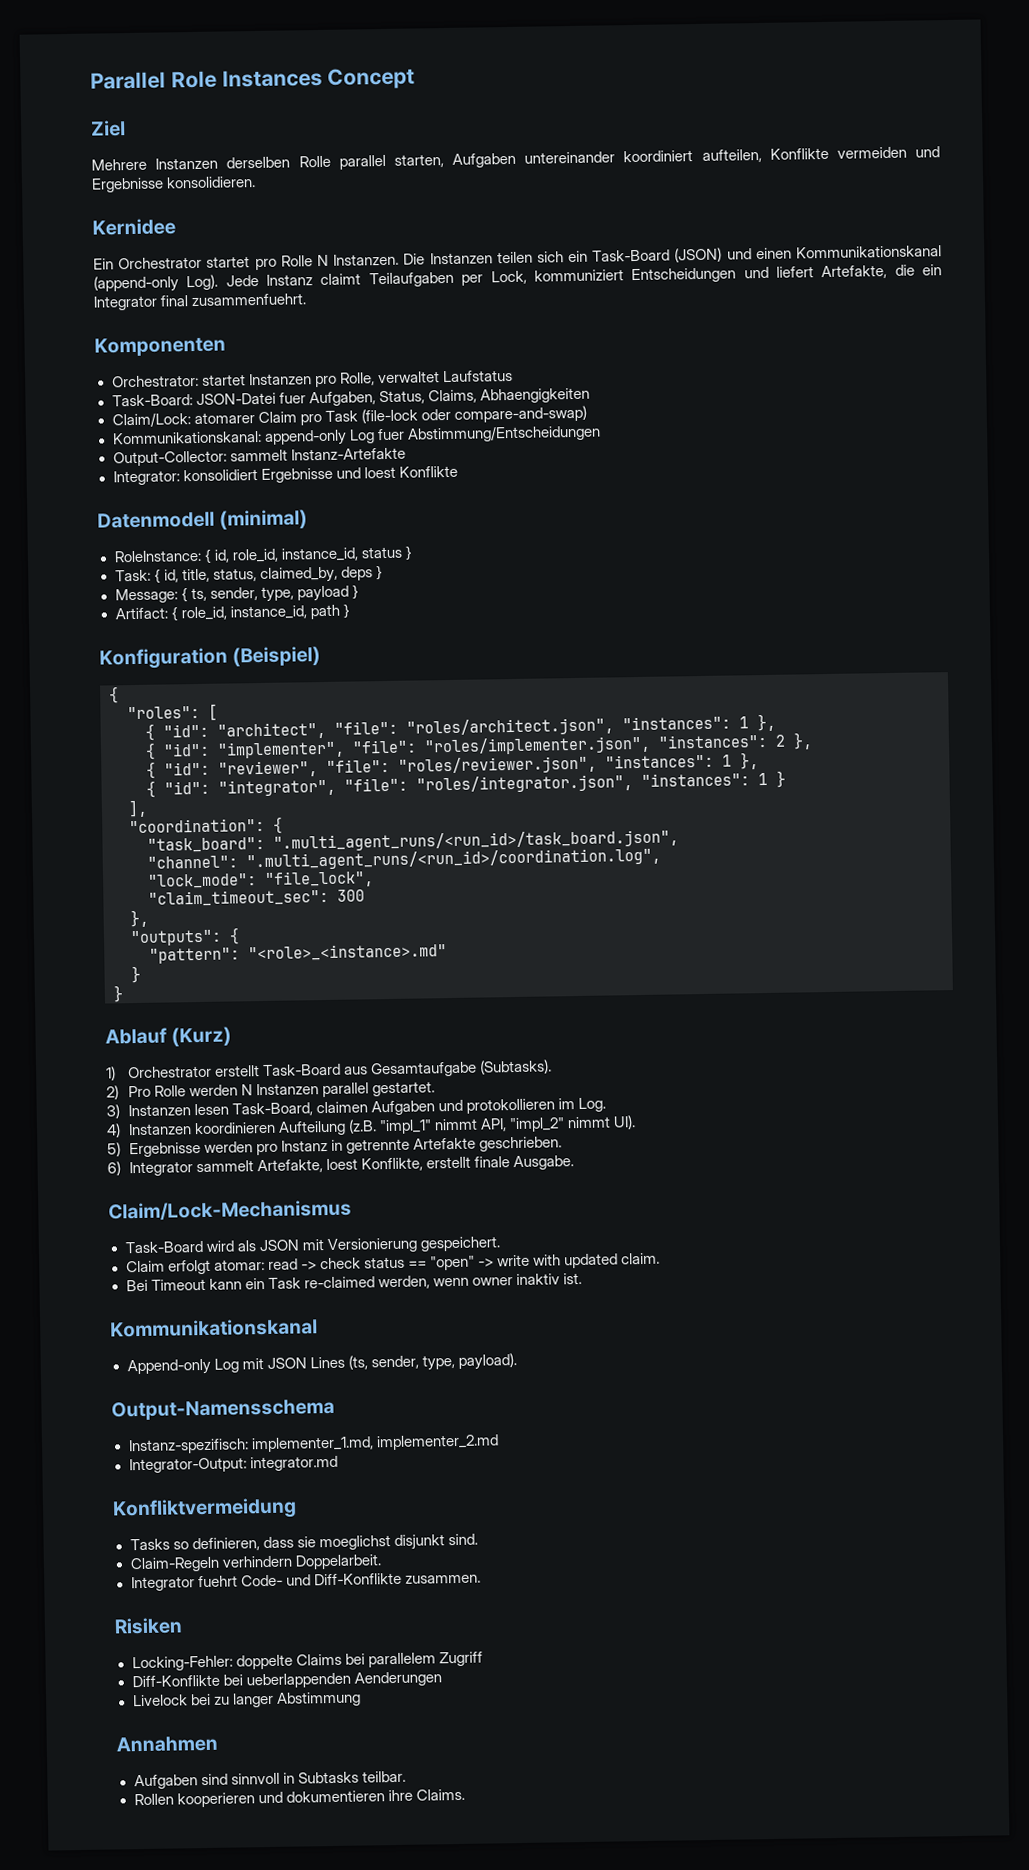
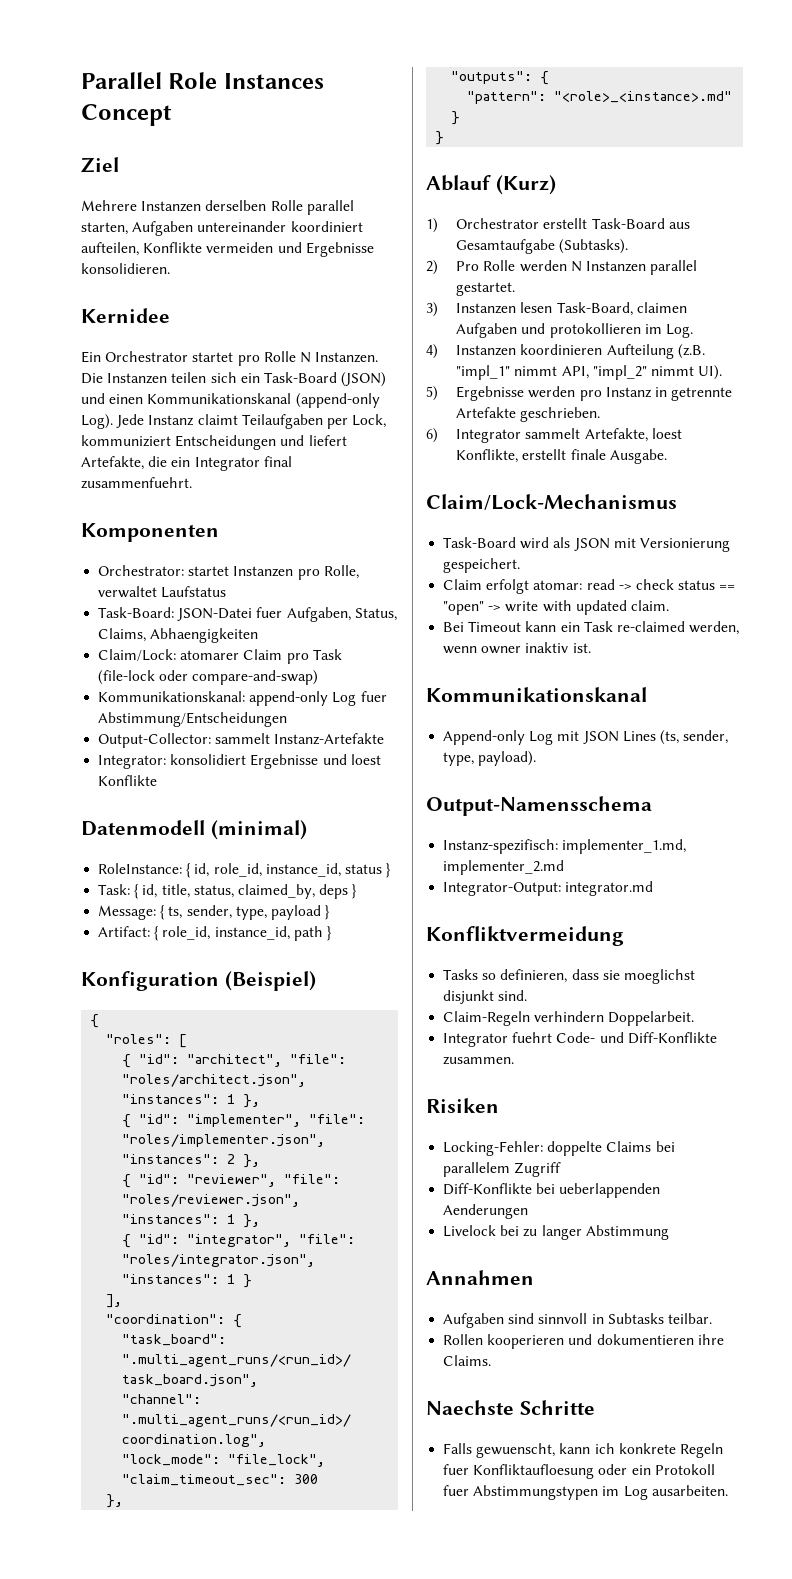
+ Naechste Schritte
+ Falls gewuenscht, kann ich konkrete Regeln fuer Konfliktaufloesung oder ein Protokoll fuer Abstimmungstypen im Log ausarbeiten.

